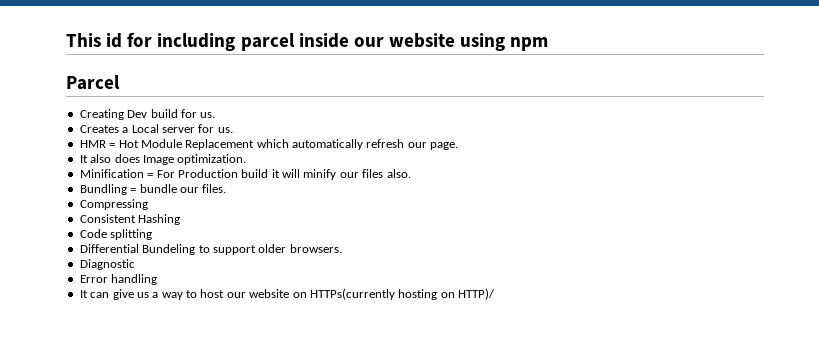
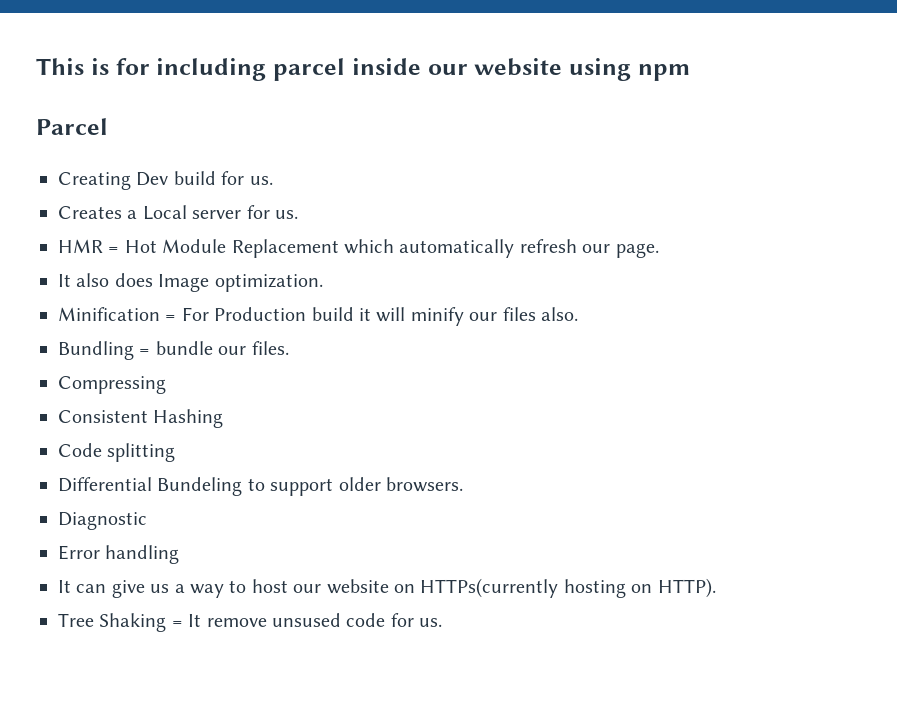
- This id for including parcel inside our website using npm
+ This is for including parcel inside our website using npm
- It can give us a way to host our website on HTTPs(currently hosting on HTTP)/
+ It can give us a way to host our website on HTTPs(currently hosting on HTTP).
+ Tree Shaking = It remove unsused code for us.

